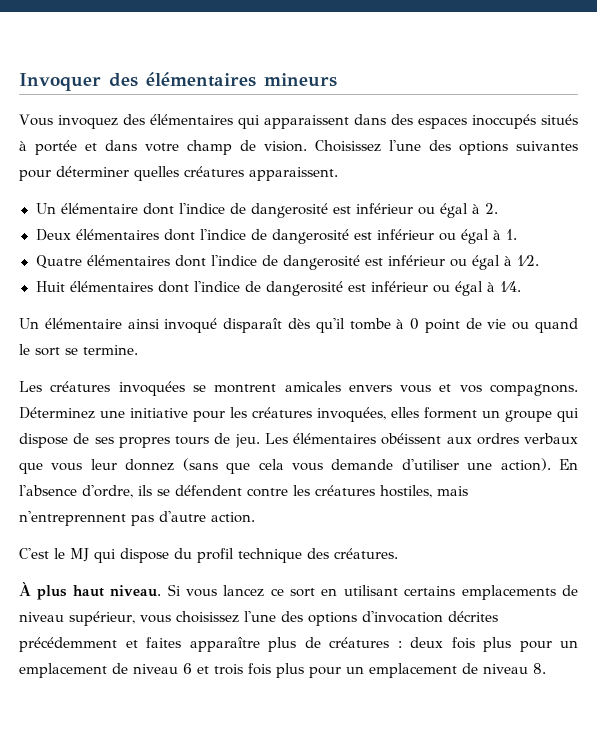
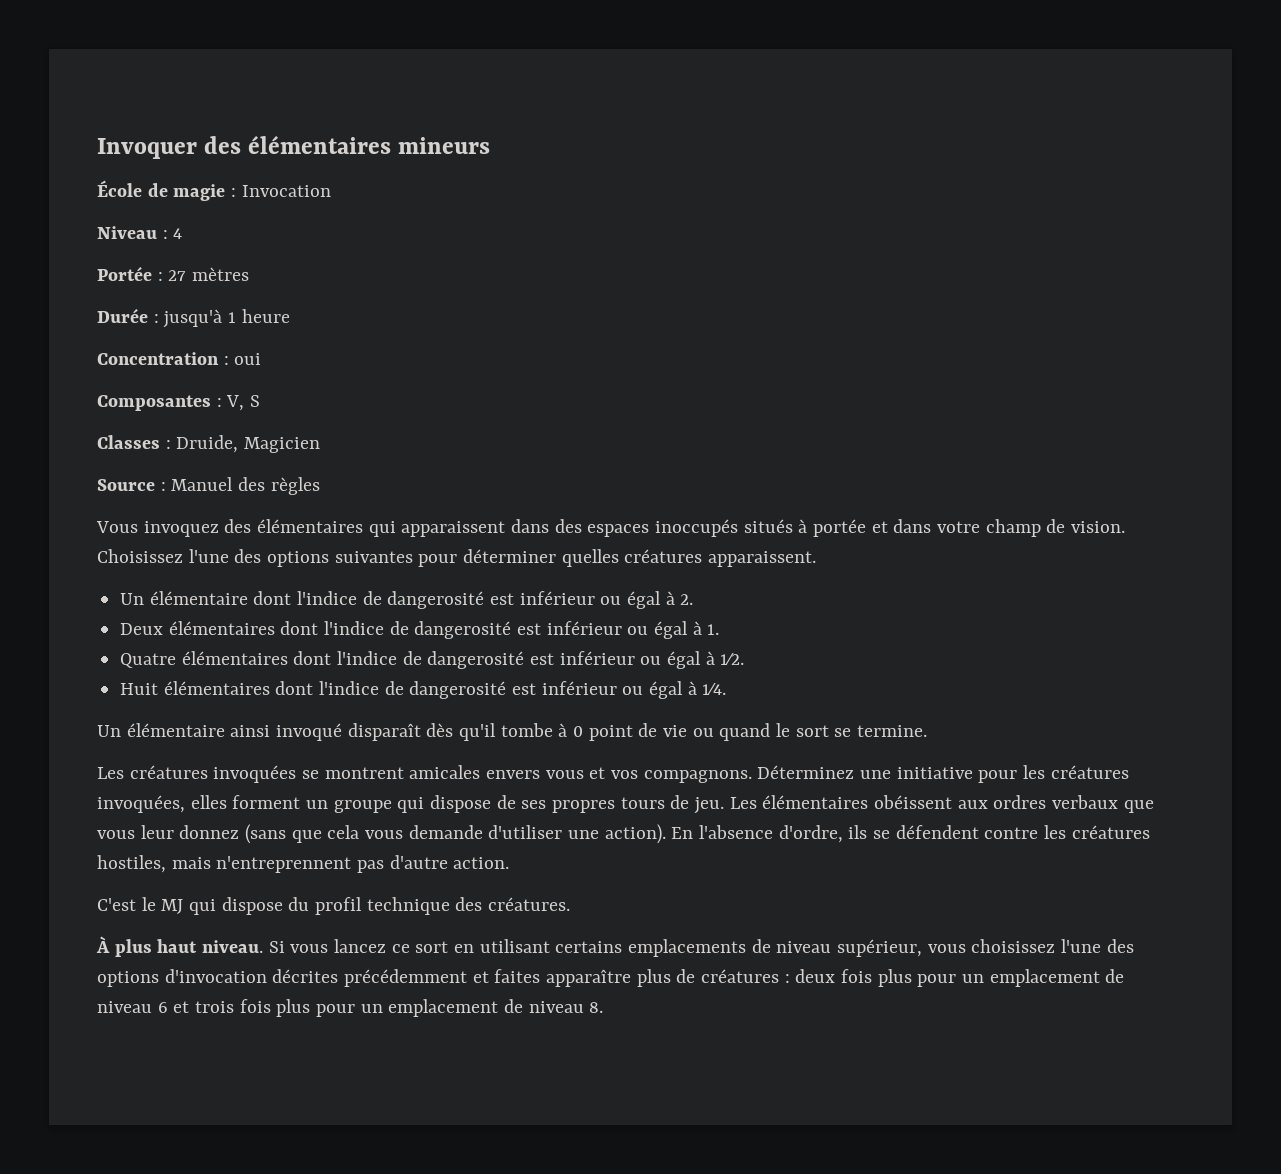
+ École de magie : Invocation
+ Niveau : 4
+ Portée : 27 mètres
+ Durée : jusqu'à 1 heure
+ Concentration : oui
+ Composantes : V, S
+ Classes : Druide, Magicien
+ Source : Manuel des règles

